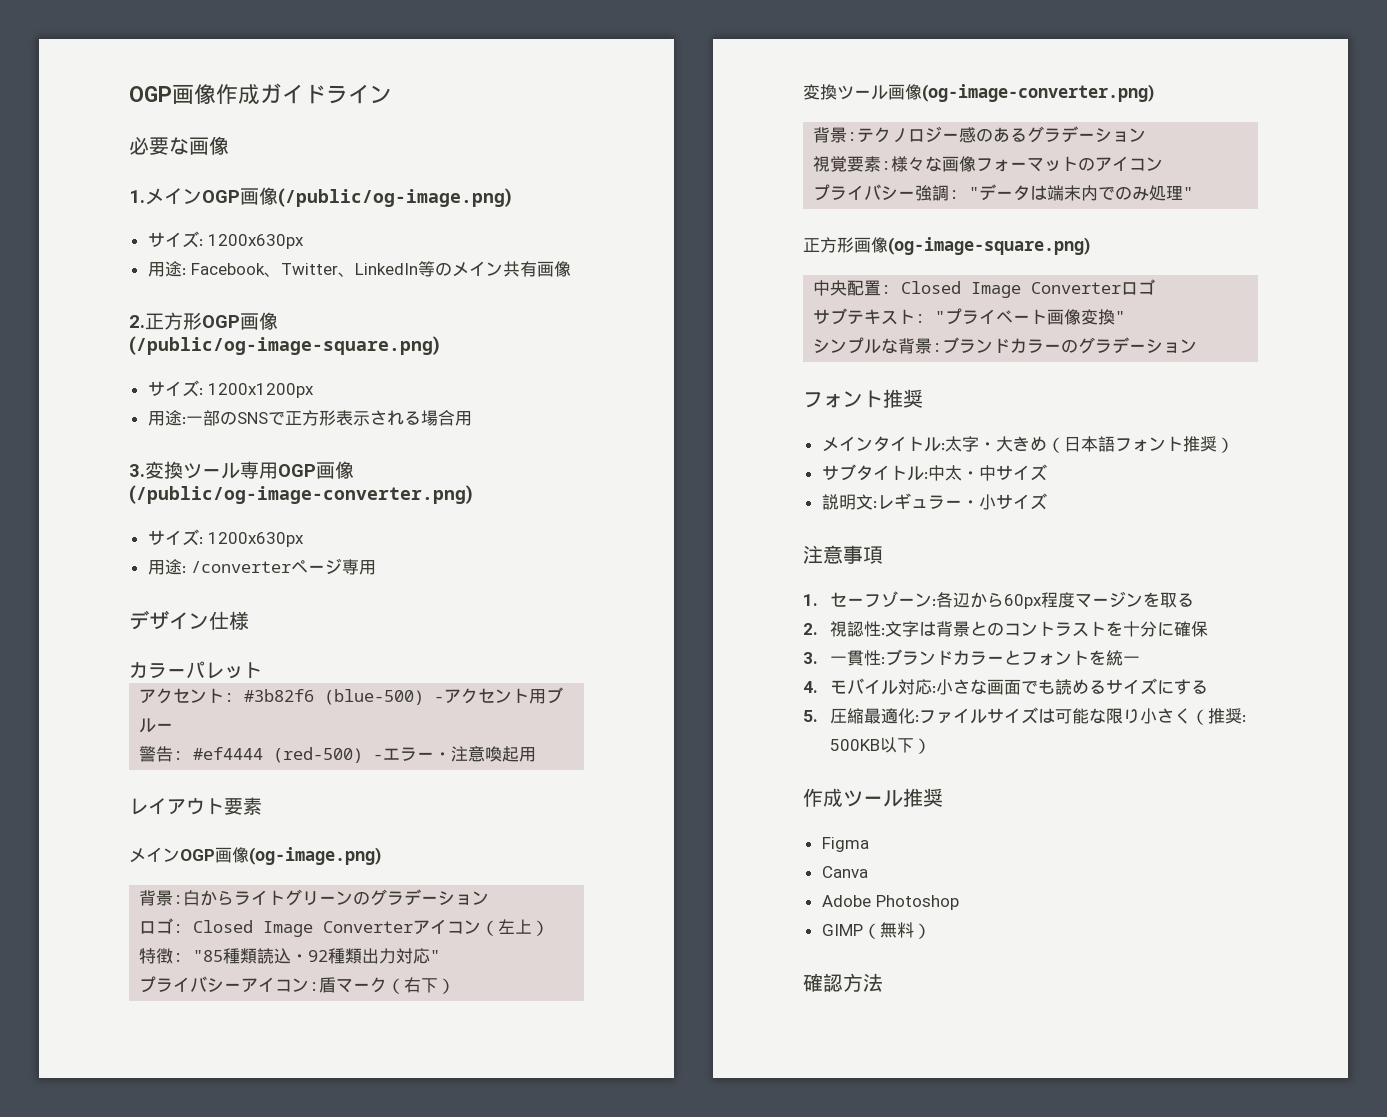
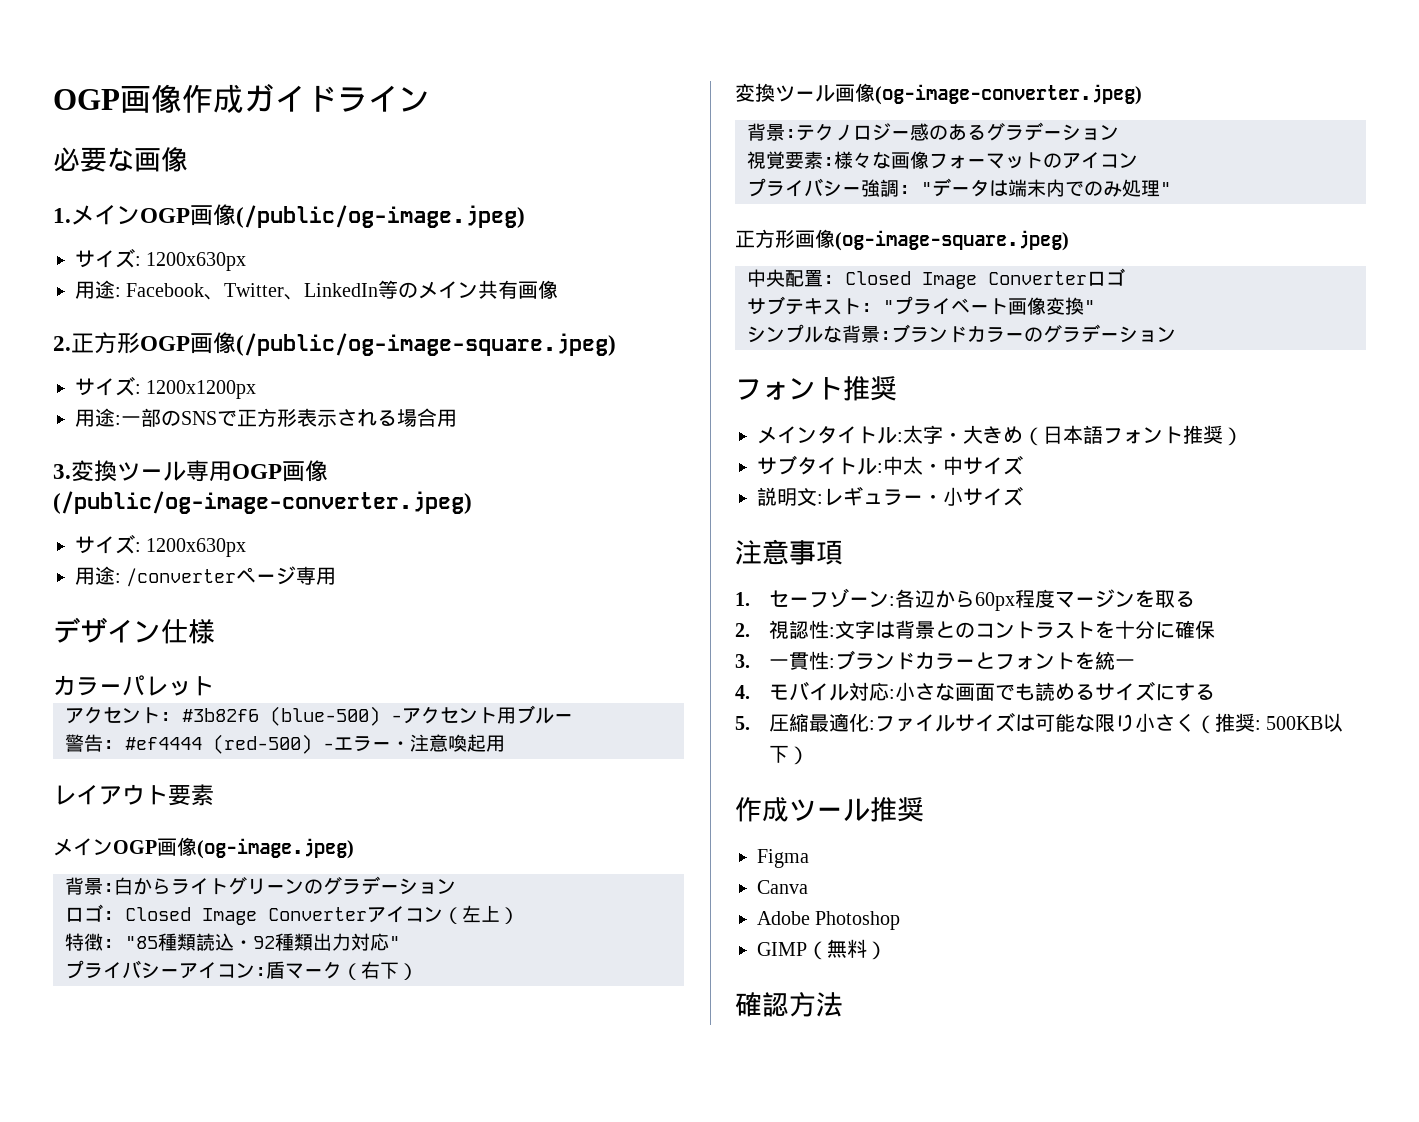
- 1.メインOGP画像(/public/og-image.png)
+ 1.メインOGP画像(/public/og-image.jpeg)
- 2.正方形OGP画像(/public/og-image-square.png)
+ 2.正方形OGP画像(/public/og-image-square.jpeg)
- 3.変換ツール専用OGP画像(/public/og-image-converter.png)
+ 3.変換ツール専用OGP画像(/public/og-image-converter.jpeg)
- メインOGP画像(og-image.png)
+ メインOGP画像(og-image.jpeg)
- 変換ツール画像(og-image-converter.png)
+ 変換ツール画像(og-image-converter.jpeg)
- 正方形画像(og-image-square.png)
+ 正方形画像(og-image-square.jpeg)

